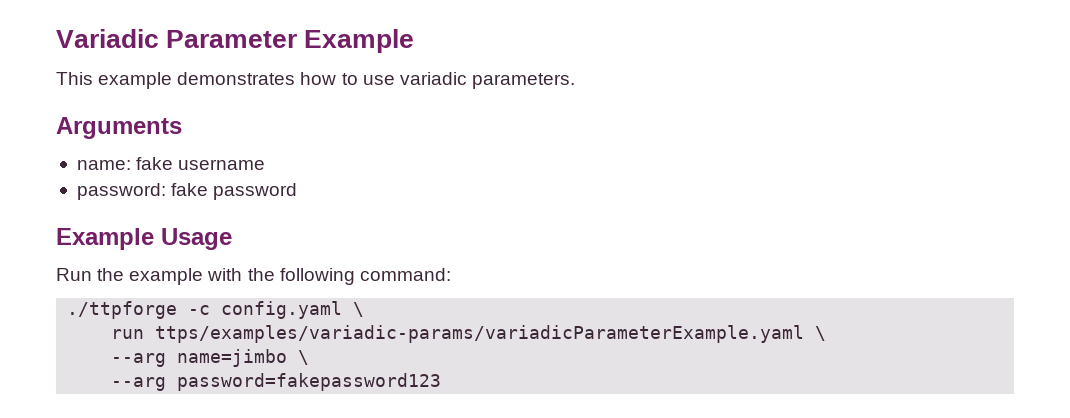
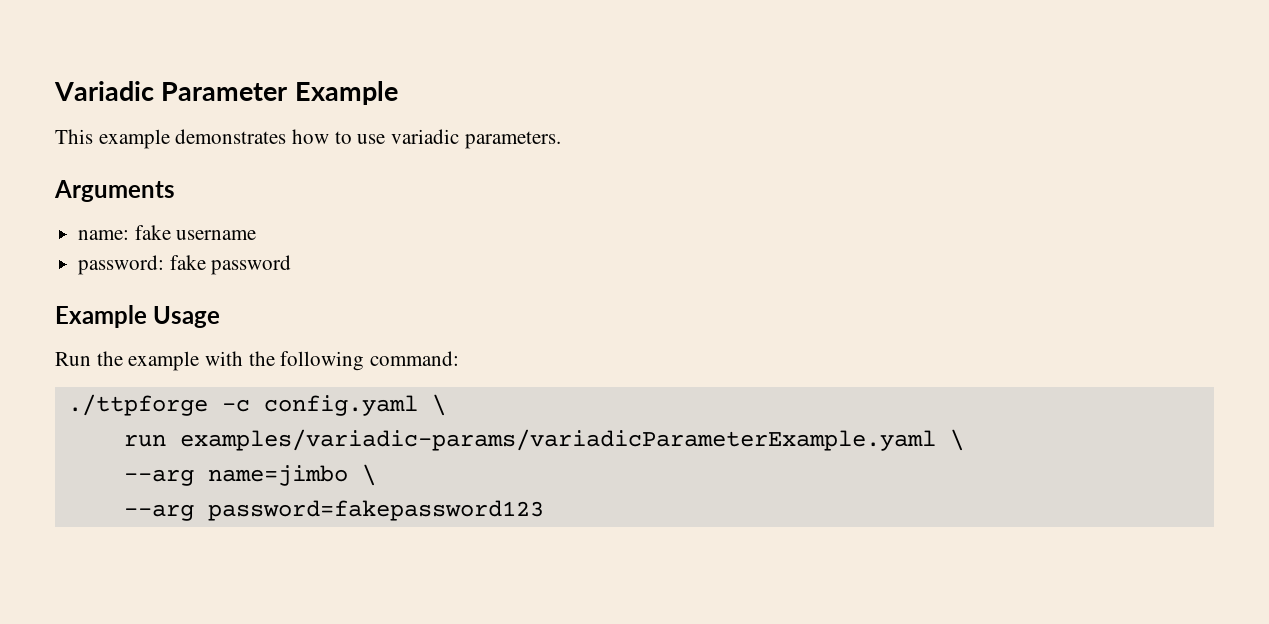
- run ttps/examples/variadic-params/variadicParameterExample.yaml \
+ run examples/variadic-params/variadicParameterExample.yaml \

